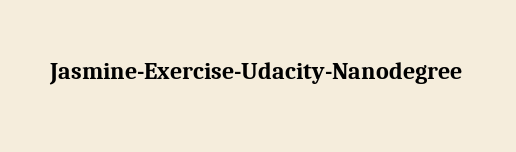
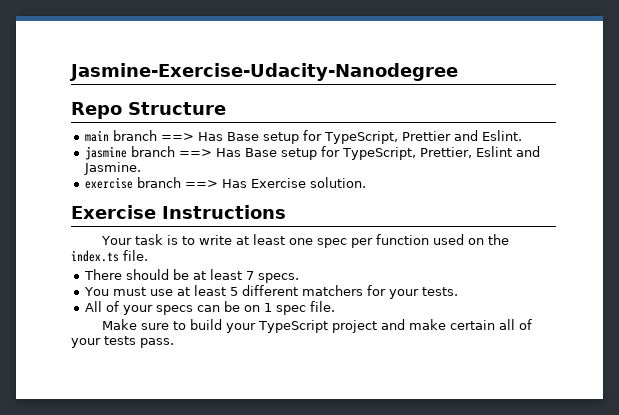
+ Repo Structure
+ main branch ==> Has Base setup for TypeScript, Prettier and Eslint.
+ jasmine branch ==> Has Base setup for TypeScript, Prettier, Eslint and Jasmine.
+ exercise branch ==> Has Exercise solution.
+ Exercise Instructions
+ Your task is to write at least one spec per function used on the index.ts file.
+ There should be at least 7 specs.
+ You must use at least 5 different matchers for your tests.
+ All of your specs can be on 1 spec file.
+ Make sure to build your TypeScript project and make certain all of your tests pass.

